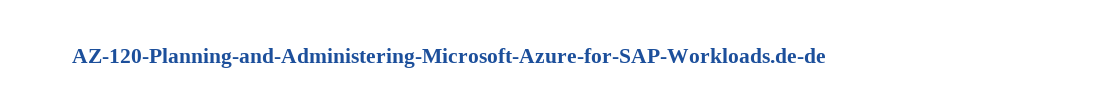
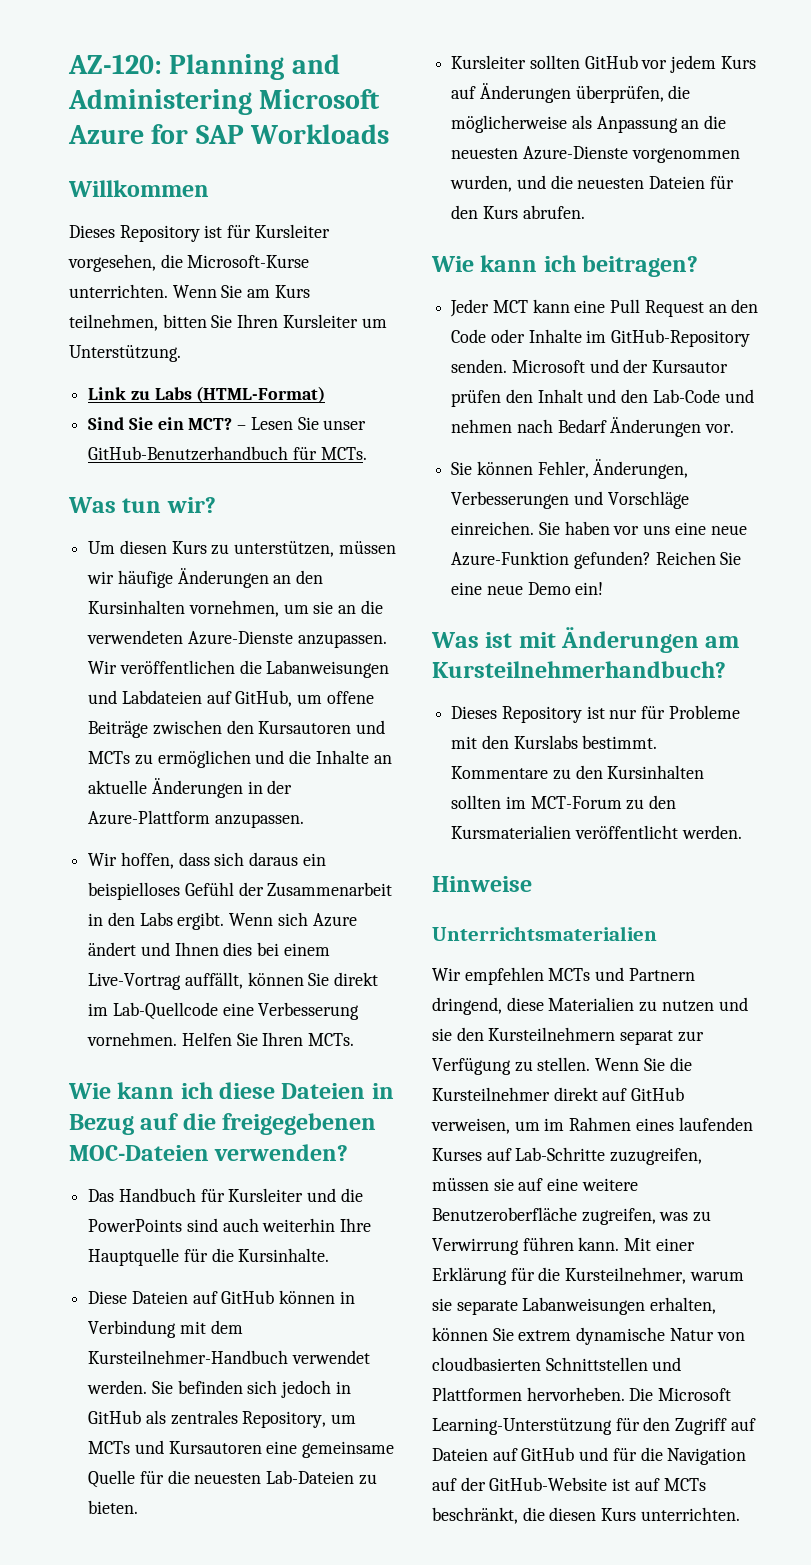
- AZ-120-Planning-and-Administering-Microsoft-Azure-for-SAP-Workloads.de-de
+ AZ-120: Planning and Administering Microsoft Azure for SAP Workloads
+ Willkommen
+ Dieses Repository ist für Kursleiter vorgesehen, die Microsoft-Kurse unterrichten. Wenn Sie am Kurs teilnehmen, bitten Sie Ihren Kursleiter um Unterstützung.
+ Link zu Labs (HTML-Format)
+ Sind Sie ein MCT? – Lesen Sie unser GitHub-Benutzerhandbuch für MCTs.
+ Was tun wir?
+ Um diesen Kurs zu unterstützen, müssen wir häufige Änderungen an den Kursinhalten vornehmen, um sie an die verwendeten Azure-Dienste anzupassen. Wir veröffentlichen die Labanweisungen und Labdateien auf GitHub, um offene Beiträge zwischen den Kursautoren und MCTs zu ermöglichen und die Inhalte an aktuelle Änderungen in der Azure-Plattform anzupassen.
+ Wir hoffen, dass sich daraus ein beispielloses Gefühl der Zusammenarbeit in den Labs ergibt. Wenn sich Azure ändert und Ihnen dies bei einem Live-Vortrag auffällt, können Sie direkt im Lab-Quellcode eine Verbesserung vornehmen. Helfen Sie Ihren MCTs.
+ Wie kann ich diese Dateien in Bezug auf die freigegebenen MOC-Dateien verwenden?
+ Das Handbuch für Kursleiter und die PowerPoints sind auch weiterhin Ihre Hauptquelle für die Kursinhalte.
+ Diese Dateien auf GitHub können in Verbindung mit dem Kursteilnehmer-Handbuch verwendet werden. Sie befinden sich jedoch in GitHub als zentrales Repository, um MCTs und Kursautoren eine gemeinsame Quelle für die neuesten Lab-Dateien zu bieten.
+ Kursleiter sollten GitHub vor jedem Kurs auf Änderungen überprüfen, die möglicherweise als Anpassung an die neuesten Azure-Dienste vorgenommen wurden, und die neuesten Dateien für den Kurs abrufen.
+ Wie kann ich beitragen?
+ Jeder MCT kann eine Pull Request an den Code oder Inhalte im GitHub-Repository senden. Microsoft und der Kursautor prüfen den Inhalt und den Lab-Code und nehmen nach Bedarf Änderungen vor.
+ Sie können Fehler, Änderungen, Verbesserungen und Vorschläge einreichen. Sie haben vor uns eine neue Azure-Funktion gefunden? Reichen Sie eine neue Demo ein!
+ Was ist mit Änderungen am Kursteilnehmerhandbuch?
+ Dieses Repository ist nur für Probleme mit den Kurslabs bestimmt. Kommentare zu den Kursinhalten sollten im MCT-Forum zu den Kursmaterialien veröffentlicht werden.
+ Hinweise
+ Unterrichtsmaterialien
+ Wir empfehlen MCTs und Partnern dringend, diese Materialien zu nutzen und sie den Kursteilnehmern separat zur Verfügung zu stellen. Wenn Sie die Kursteilnehmer direkt auf GitHub verweisen, um im Rahmen eines laufenden Kurses auf Lab-Schritte zuzugreifen, müssen sie auf eine weitere Benutzeroberfläche zugreifen, was zu Verwirrung führen kann. Mit einer Erklärung für die Kursteilnehmer, warum sie separate Labanweisungen erhalten, können Sie extrem dynamische Natur von cloudbasierten Schnittstellen und Plattformen hervorheben. Die Microsoft Learning-Unterstützung für den Zugriff auf Dateien auf GitHub und für die Navigation auf der GitHub-Website ist auf MCTs beschränkt, die diesen Kurs unterrichten.

